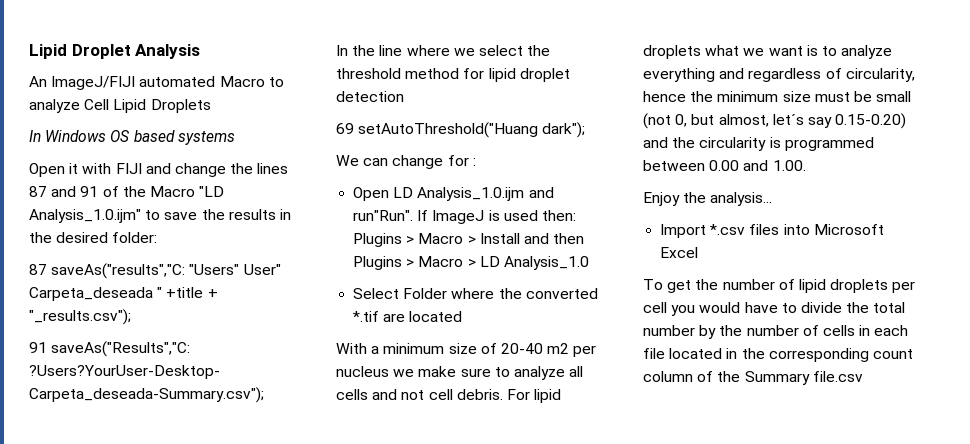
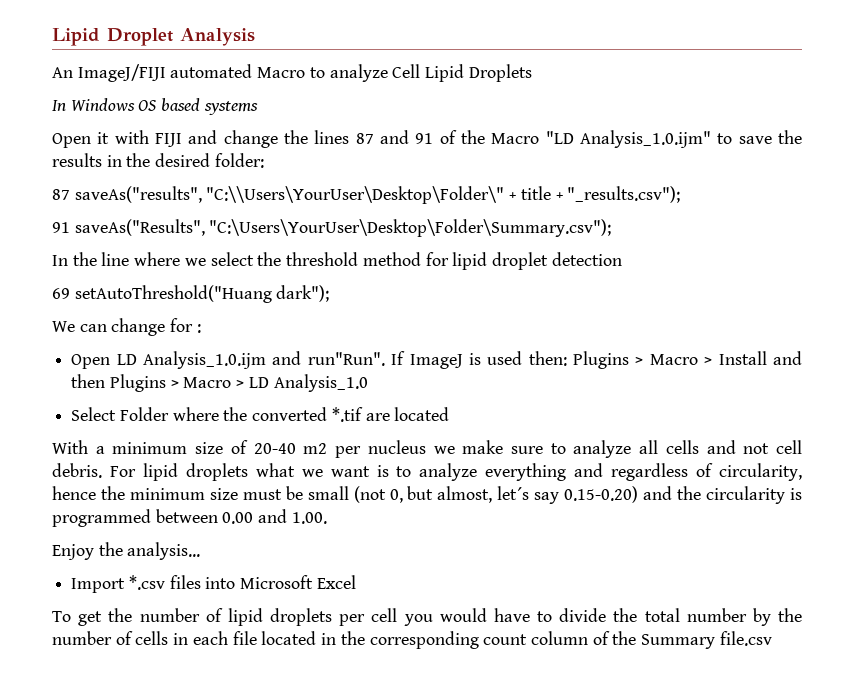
- 87 saveAs("results","C: "Users" User" Carpeta_deseada " +title + "_results.csv");
+ 87 saveAs("results", "C:\\Users\YourUser\Desktop\Folder\" + title + "_results.csv");
- 91 saveAs("Results","C: ?Users?YourUser-Desktop- Carpeta_deseada-Summary.csv");
+ 91 saveAs("Results", "C:\Users\YourUser\Desktop\Folder\Summary.csv");

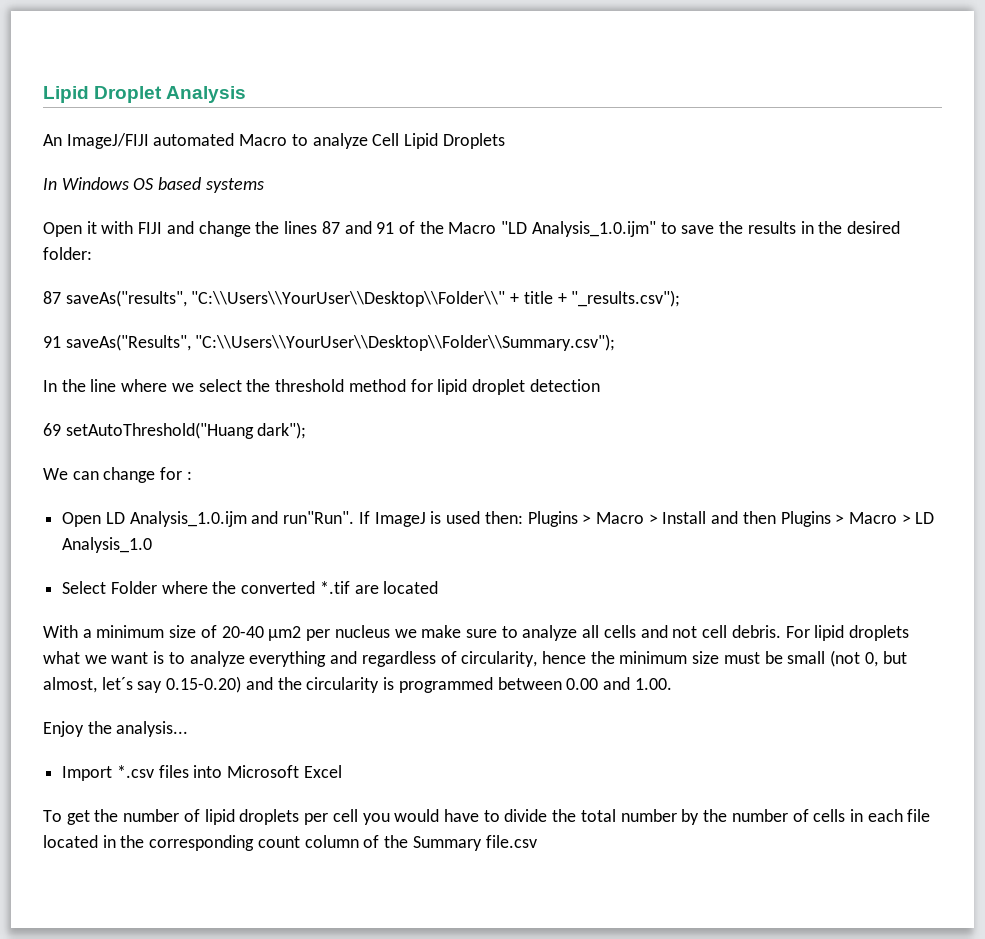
- 87 saveAs("results", "C:\\Users\YourUser\Desktop\Folder\" + title + "_results.csv");
+ 87 saveAs("results", "C:\\Users\\YourUser\\Desktop\\Folder\\" + title + "_results.csv");
- 91 saveAs("Results", "C:\Users\YourUser\Desktop\Folder\Summary.csv");
+ 91 saveAs("Results", "C:\\Users\\YourUser\\Desktop\\Folder\\Summary.csv");
- With a minimum size of 20-40 m2 per nucleus we make sure to analyze all cells and not cell debris.
+ With a minimum size of 20-40 μm2 per nucleus we make sure to analyze all cells and not cell debris.

